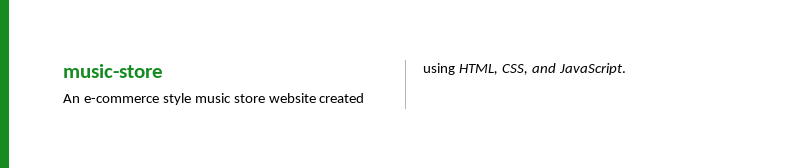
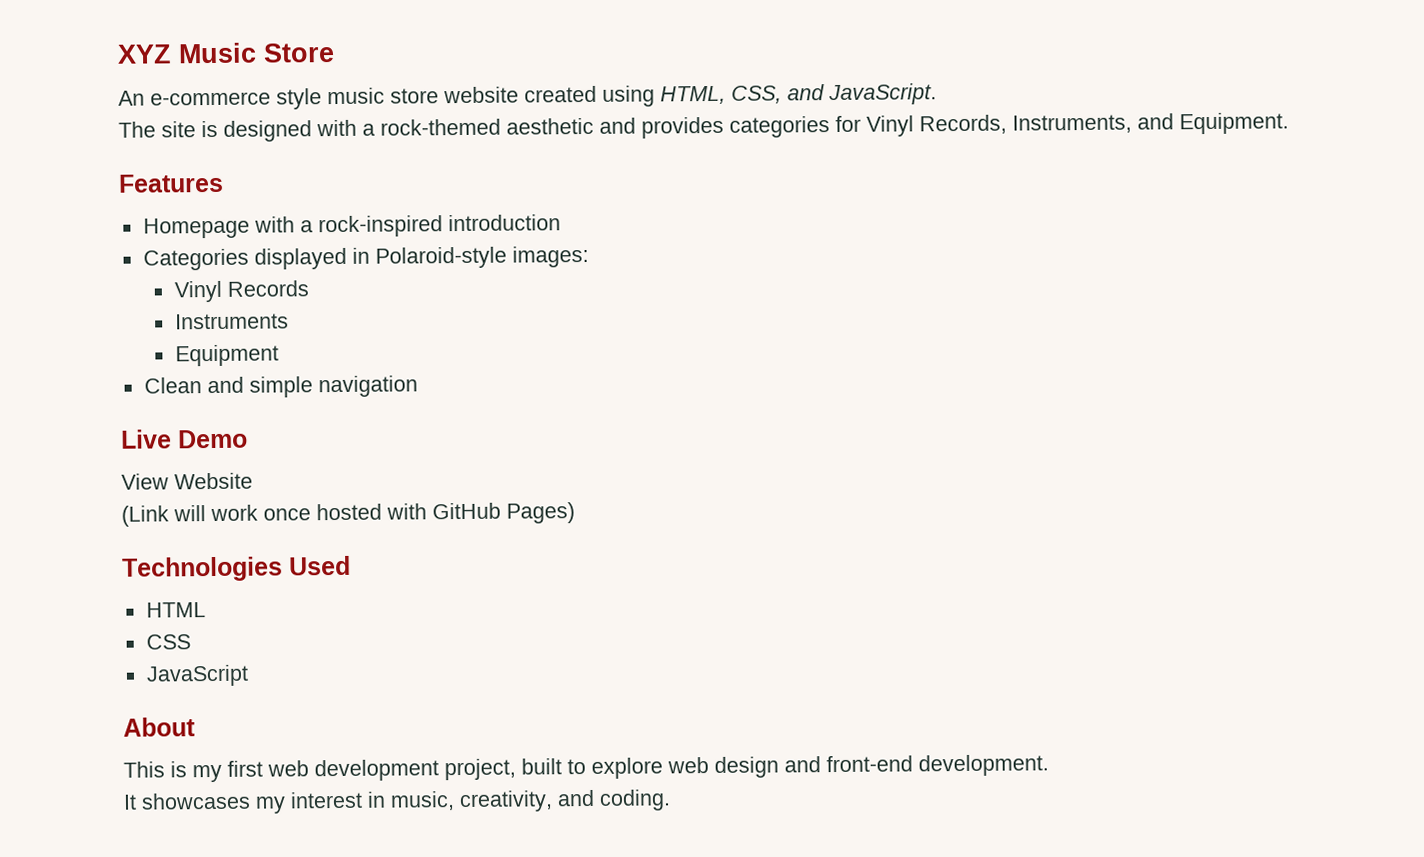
- music-store
+ XYZ Music Store
+ The site is designed with a rock-themed aesthetic and provides categories for Vinyl Records, Instruments, and Equipment.
+ Features
+ Homepage with a rock-inspired introduction
+ Categories displayed in Polaroid-style images:
+ Vinyl Records
+ Instruments
+ Equipment
+ Clean and simple navigation
+ Live Demo
+ View Website
+ (Link will work once hosted with GitHub Pages)
+ Technologies Used
+ HTML
+ CSS
+ JavaScript
+ About
+ This is my first web development project, built to explore web design and front-end development.
+ It showcases my interest in music, creativity, and coding.

